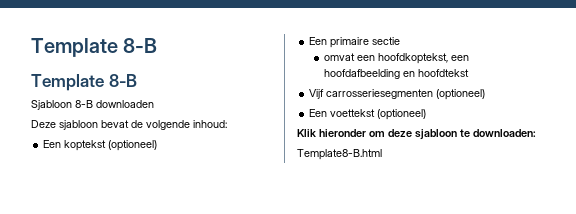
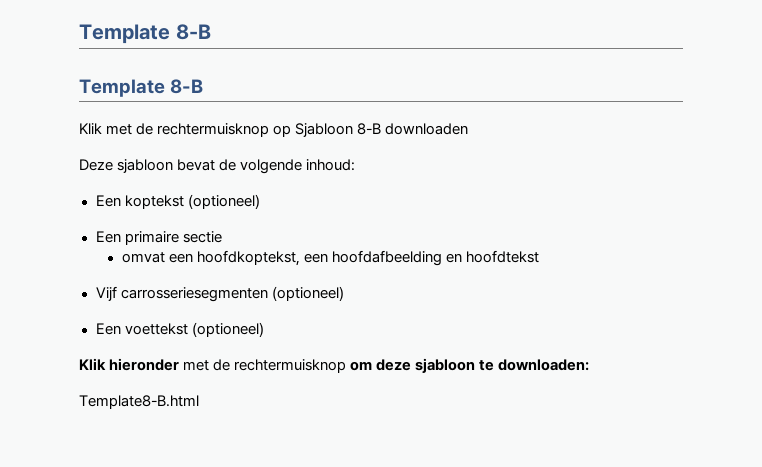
- Sjabloon 8-B downloaden
+ Klik met de rechtermuisknop op Sjabloon 8-B downloaden
- Klik hieronder om deze sjabloon te downloaden:
+ Klik hieronder met de rechtermuisknop om deze sjabloon te downloaden:

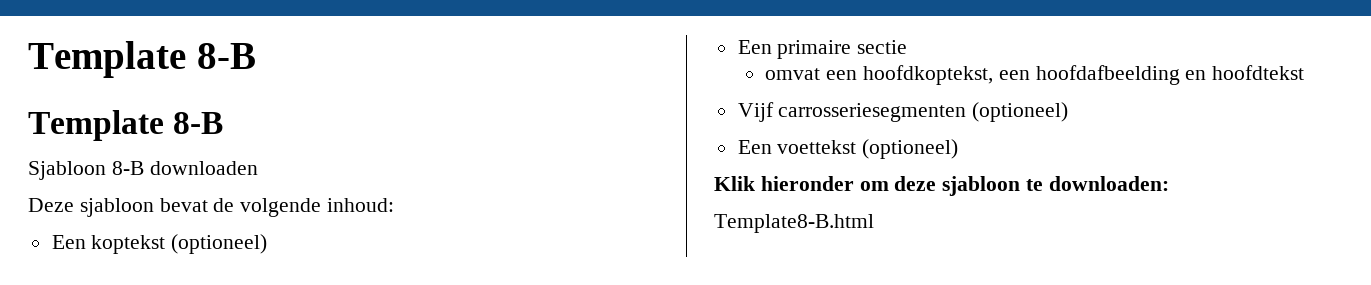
- Klik met de rechtermuisknop op Sjabloon 8-B downloaden
+ Sjabloon 8-B downloaden
- Klik hieronder met de rechtermuisknop om deze sjabloon te downloaden:
+ Klik hieronder om deze sjabloon te downloaden:

